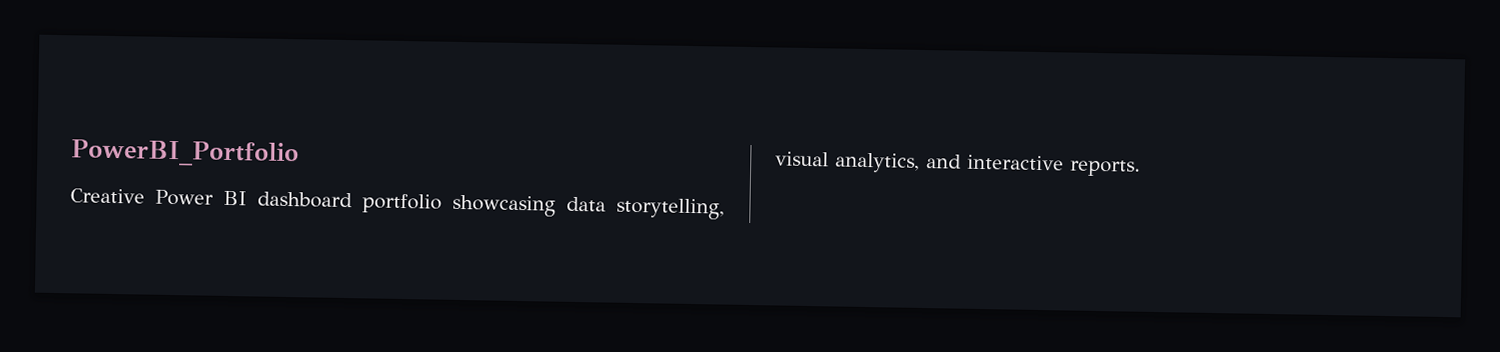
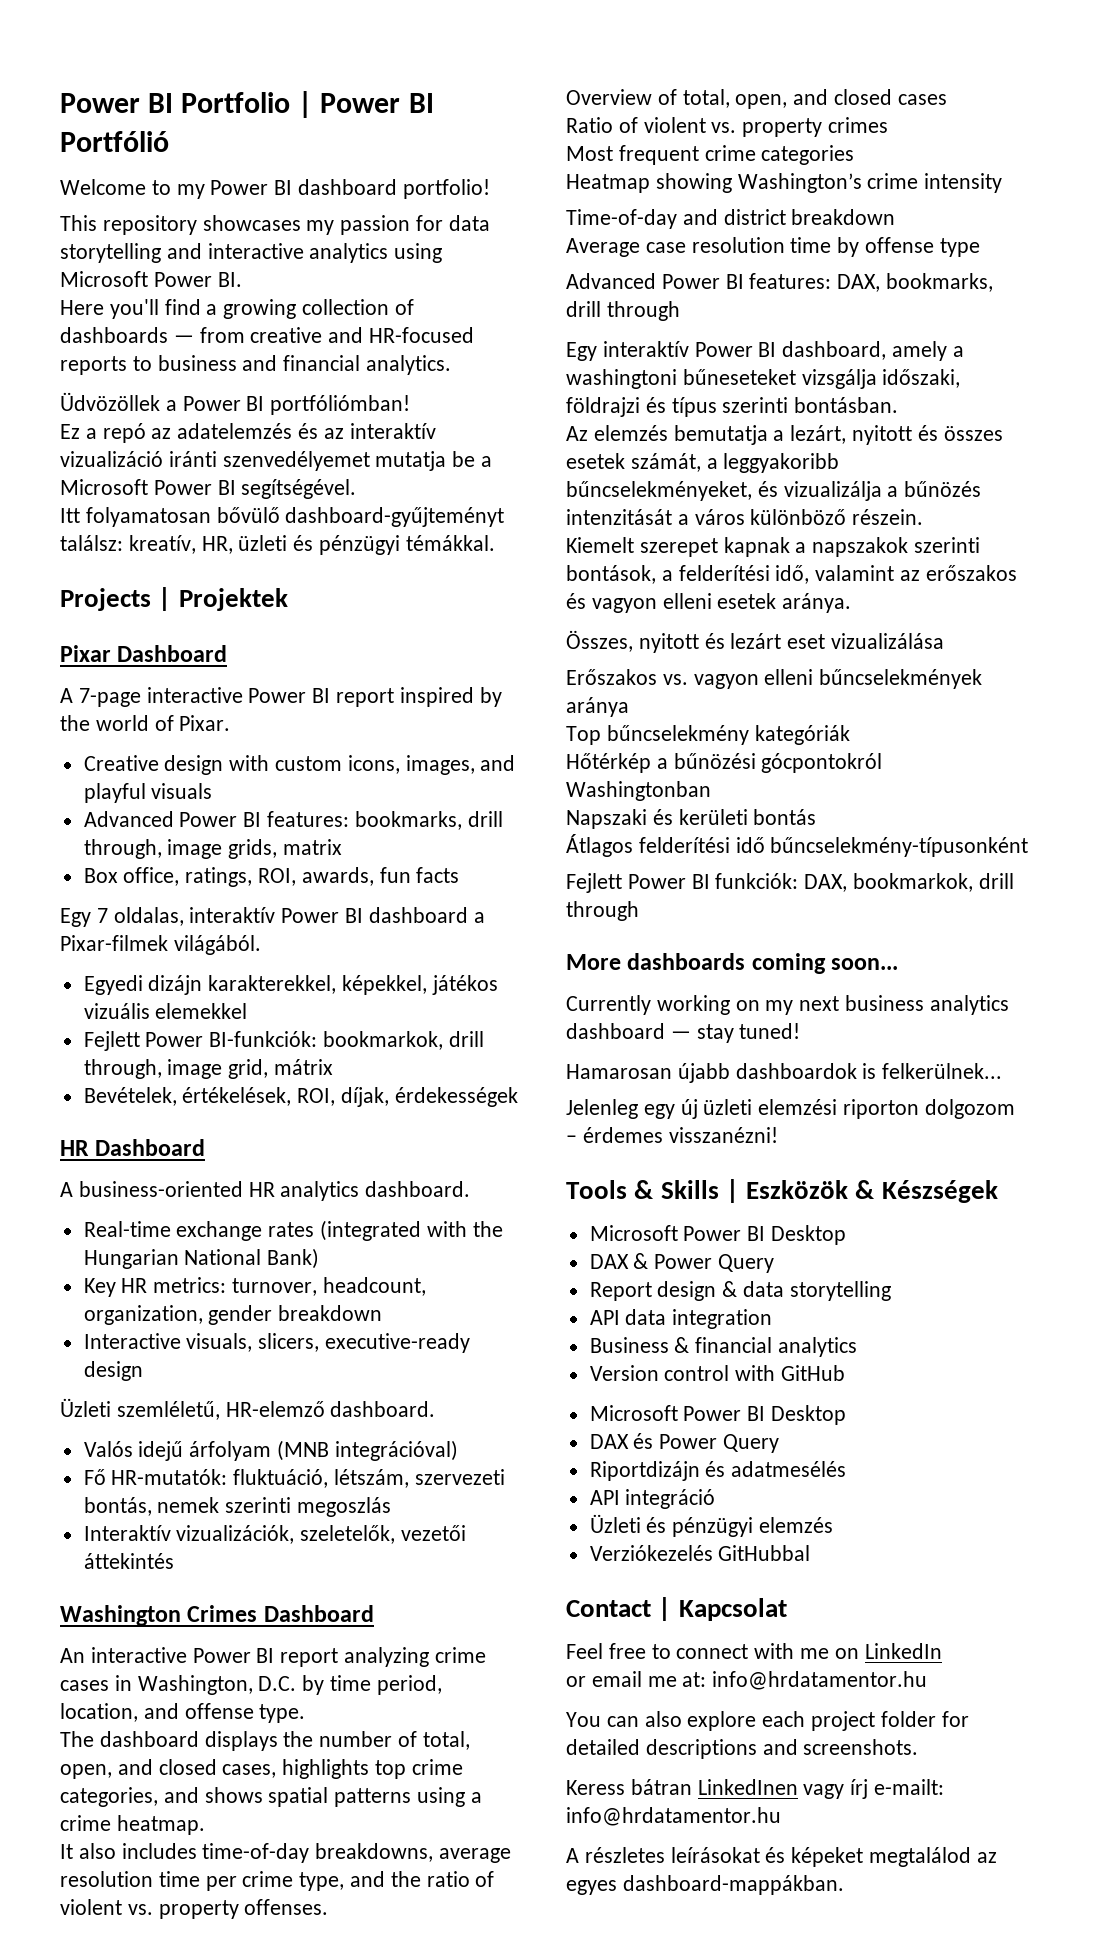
- PowerBI_Portfolio
- Creative Power BI dashboard portfolio showcasing data storytelling, visual analytics, and interactive reports.
+ Power BI Portfolio | Power BI Portfólió
+ Welcome to my Power BI dashboard portfolio!
+ This repository showcases my passion for data storytelling and interactive analytics using Microsoft Power BI.
+ Here you'll find a growing collection of dashboards — from creative and HR-focused reports to business and financial analytics.
+ Üdvözöllek a Power BI portfóliómban!
+ Ez a repó az adatelemzés és az interaktív vizualizáció iránti szenvedélyemet mutatja be a Microsoft Power BI segítségével.
+ Itt folyamatosan bővülő dashboard-gyűjteményt találsz: kreatív, HR, üzleti és pénzügyi témákkal.
+ Projects | Projektek
+ Pixar Dashboard
+ A 7-page interactive Power BI report inspired by the world of Pixar.
+ Creative design with custom icons, images, and playful visuals
+ Advanced Power BI features: bookmarks, drill through, image grids, matrix
+ Box office, ratings, ROI, awards, fun facts
+ Egy 7 oldalas, interaktív Power BI dashboard a Pixar-filmek világából.
+ Egyedi dizájn karakterekkel, képekkel, játékos vizuális elemekkel
+ Fejlett Power BI-funkciók: bookmarkok, drill through, image grid, mátrix
+ Bevételek, értékelések, ROI, díjak, érdekességek
+ HR Dashboard
+ A business-oriented HR analytics dashboard.
+ Real-time exchange rates (integrated with the Hungarian National Bank)
+ Key HR metrics: turnover, headcount, organization, gender breakdown
+ Interactive visuals, slicers, executive-ready design
+ Üzleti szemléletű, HR-elemző dashboard.
+ Valós idejű árfolyam (MNB integrációval)
+ Fő HR-mutatók: fluktuáció, létszám, szervezeti bontás, nemek szerinti megoszlás
+ Interaktív vizualizációk, szeletelők, vezetői áttekintés
+ Washington Crimes Dashboard
+ An interactive Power BI report analyzing crime cases in Washington, D.C. by time period, location, and offense type.
+ The dashboard displays the number of total, open, and closed cases, highlights top crime categories, and shows spatial patterns using a crime heatmap.
+ It also includes time-of-day breakdowns, average resolution time per crime type, and the ratio of violent vs. property offenses.
+ Overview of total, open, and closed cases
+ Ratio of violent vs. property crimes
+ Most frequent crime categories
+ Heatmap showing Washington’s crime intensity
+ Time-of-day and district breakdown
+ Average case resolution time by offense type
+ Advanced Power BI features: DAX, bookmarks, drill through
+ Egy interaktív Power BI dashboard, amely a washingtoni bűneseteket vizsgálja időszaki, földrajzi és típus szerinti bontásban.
+ Az elemzés bemutatja a lezárt, nyitott és összes esetek számát, a leggyakoribb bűncselekményeket, és vizualizálja a bűnözés intenzitását a város különböző részein.
+ Kiemelt szerepet kapnak a napszakok szerinti bontások, a felderítési idő, valamint az erőszakos és vagyon elleni esetek aránya.
+ Összes, nyitott és lezárt eset vizualizálása
+ Erőszakos vs. vagyon elleni bűncselekmények aránya
+ Top bűncselekmény kategóriák
+ Hőtérkép a bűnözési gócpontokról Washingtonban
+ Napszaki és kerületi bontás
+ Átlagos felderítési idő bűncselekmény-típusonként
+ Fejlett Power BI funkciók: DAX, bookmarkok, drill through
+ More dashboards coming soon...
+ Currently working on my next business analytics dashboard — stay tuned!
+ Hamarosan újabb dashboardok is felkerülnek...
+ Jelenleg egy új üzleti elemzési riporton dolgozom – érdemes visszanézni!
+ Tools & Skills | Eszközök & Készségek
+ Microsoft Power BI Desktop
+ DAX & Power Query
+ Report design & data storytelling
+ API data integration
+ Business & financial analytics
+ Version control with GitHub
+ Microsoft Power BI Desktop
+ DAX és Power Query
+ Riportdizájn és adatmesélés
+ API integráció
+ Üzleti és pénzügyi elemzés
+ Verziókezelés GitHubbal
+ Contact | Kapcsolat
+ Feel free to connect with me on LinkedIn
+ or email me at: info@hrdatamentor.hu
+ You can also explore each project folder for detailed descriptions and screenshots.
+ Keress bátran LinkedInen vagy írj e-mailt: info@hrdatamentor.hu
+ A részletes leírásokat és képeket megtalálod az egyes dashboard-mappákban.

